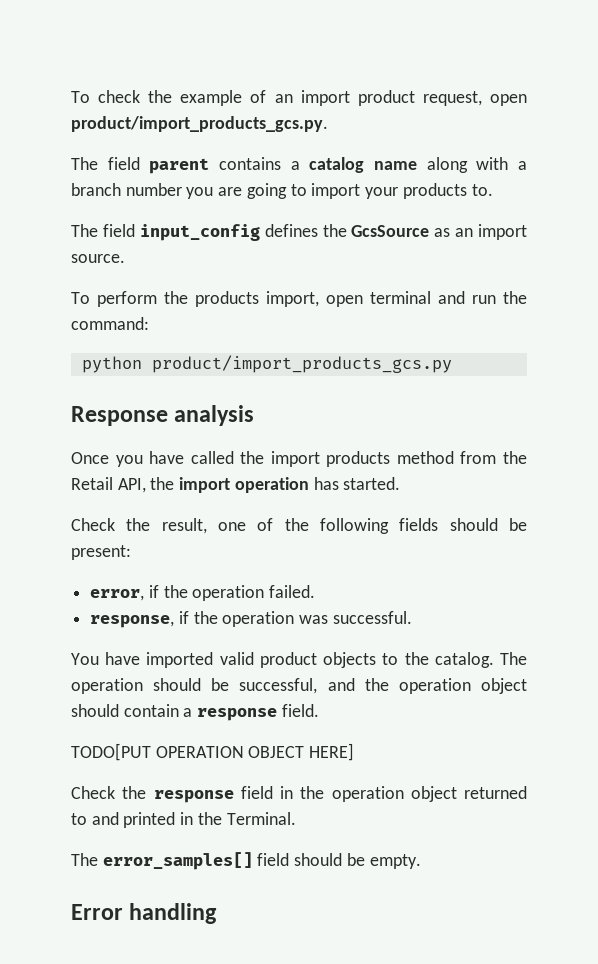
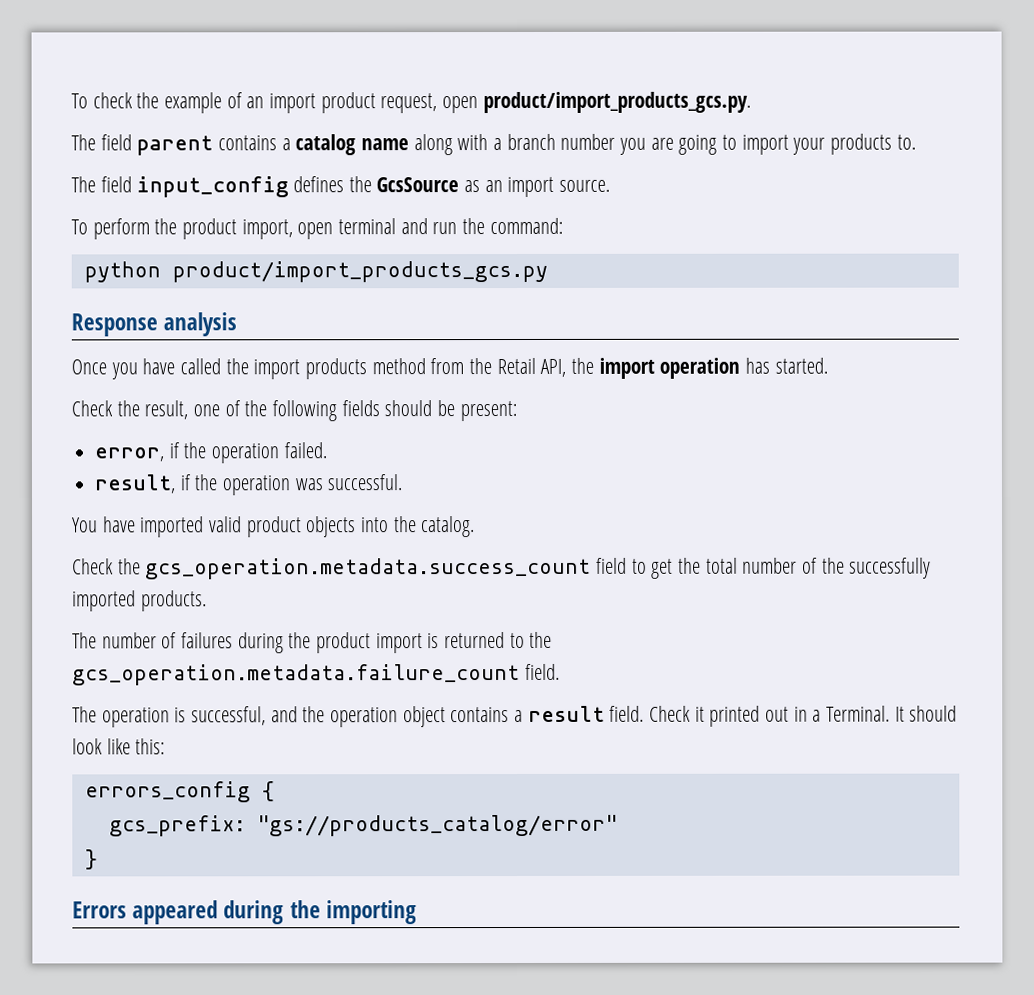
- To perform the products import, open terminal and run the command:
+ To perform the product import, open terminal and run the command:
- response, if the operation was successful.
+ result, if the operation was successful.
- You have imported valid product objects to the catalog. The operation should be successful, and the operation object should contain a response field.
- TODO[PUT OPERATION OBJECT HERE]
- Check the response field in the operation object returned to and printed in the Terminal.
- The error_samples[] field should be empty.
- Error handling
+ You have imported valid product objects into the catalog.
+ Check the gcs_operation.metadata.success_count field to get the total number of the successfully imported products.
+ The number of failures during the product import is returned to the gcs_operation.metadata.failure_count field.
+ The operation is successful, and the operation object contains a result field. Check it printed out in a Terminal. It should look like this:
+ errors_config {
+ gcs_prefix: "gs://products_catalog/error"
+ }
+ Errors appeared during the importing

